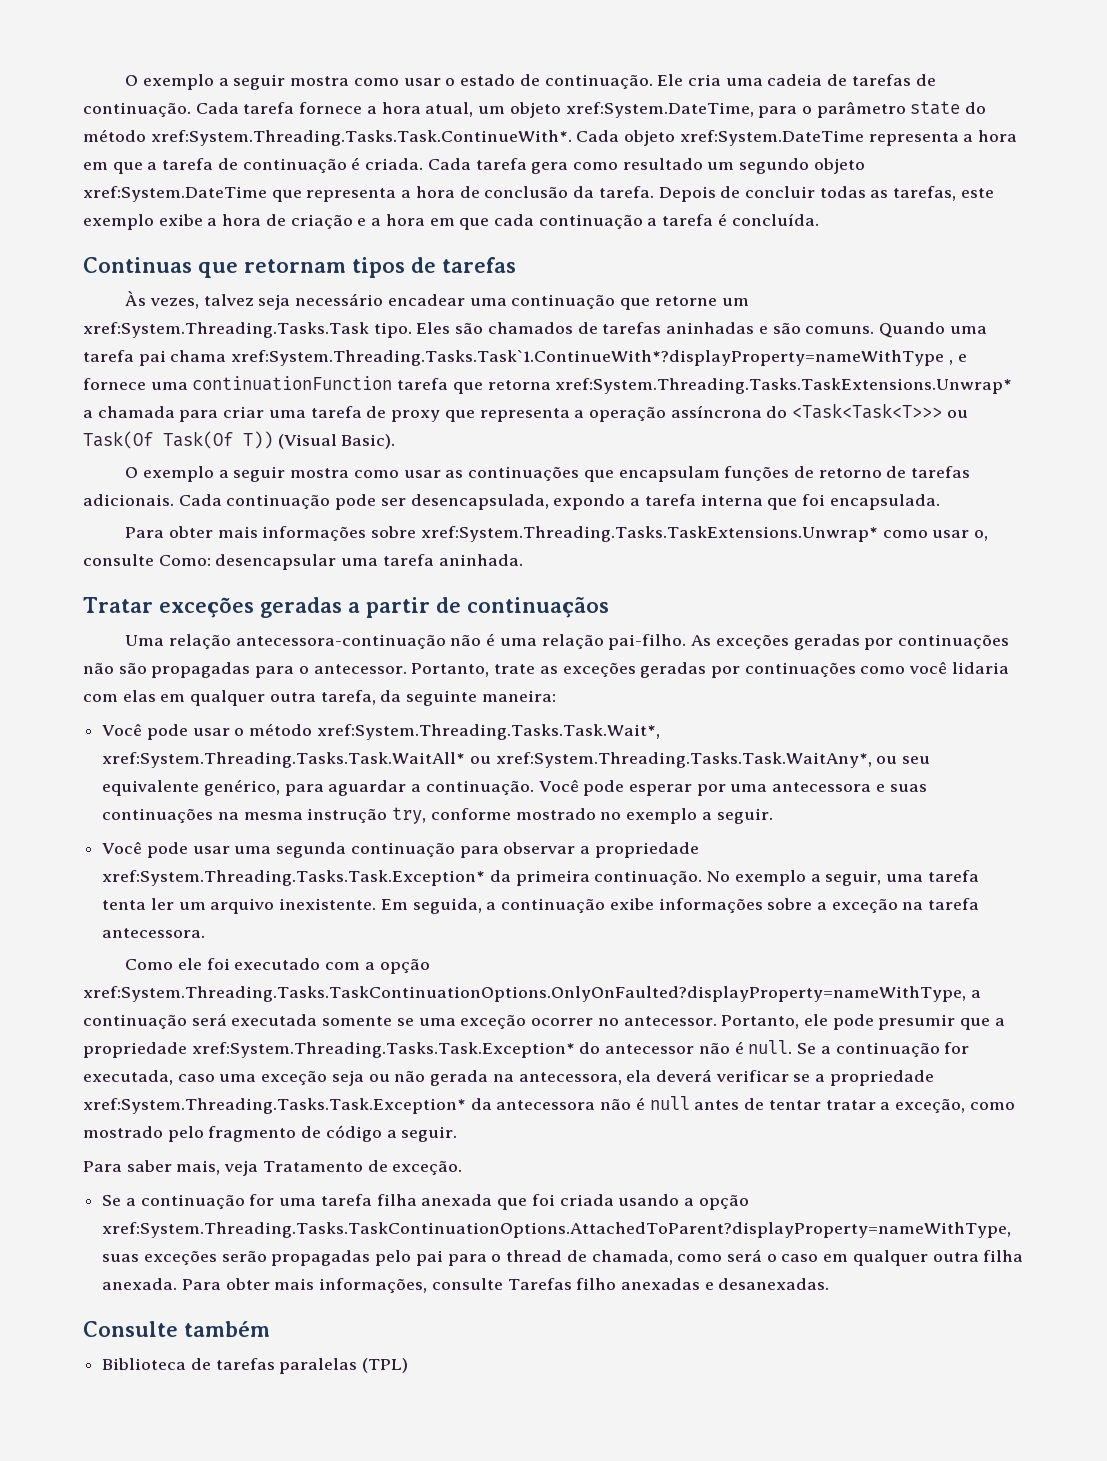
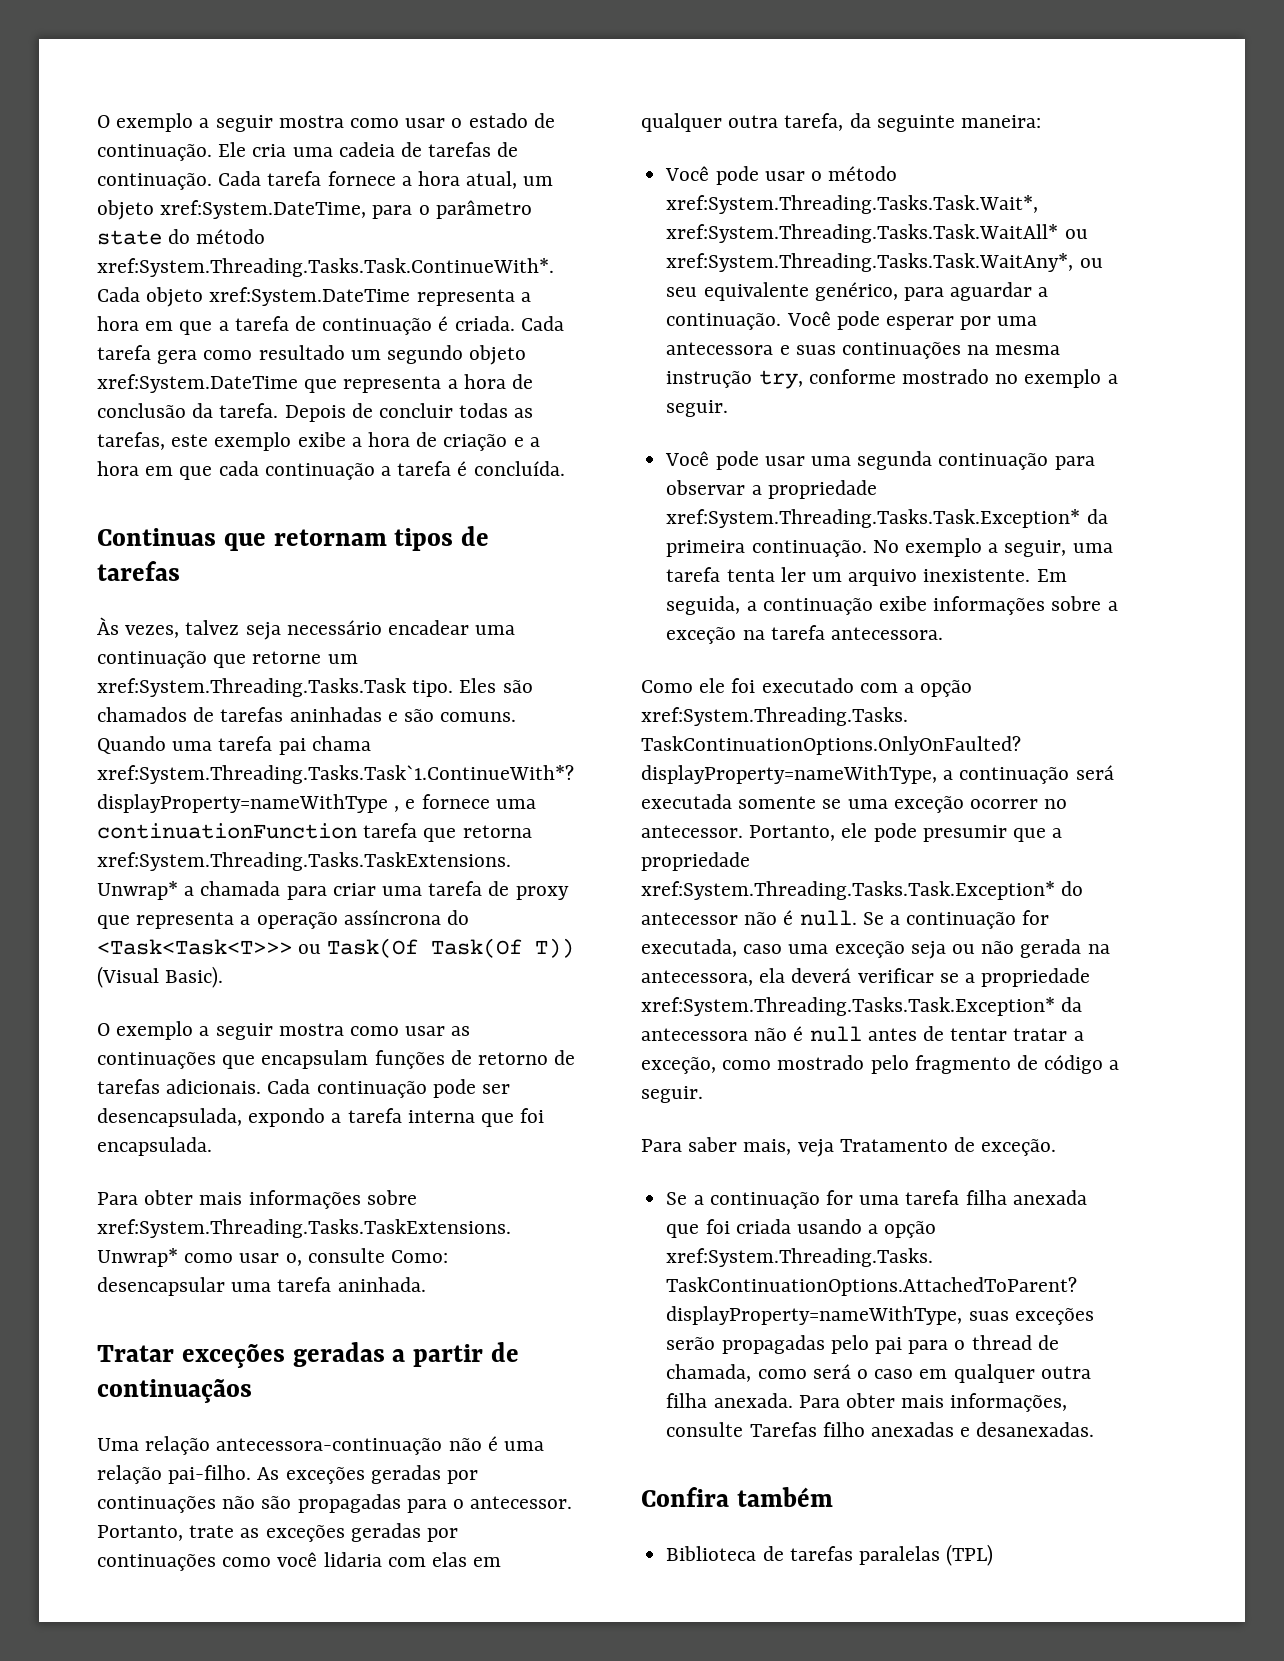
- Consulte também
+ Confira também

